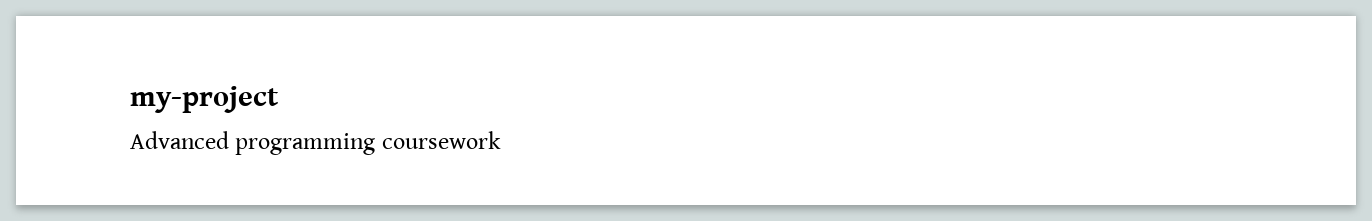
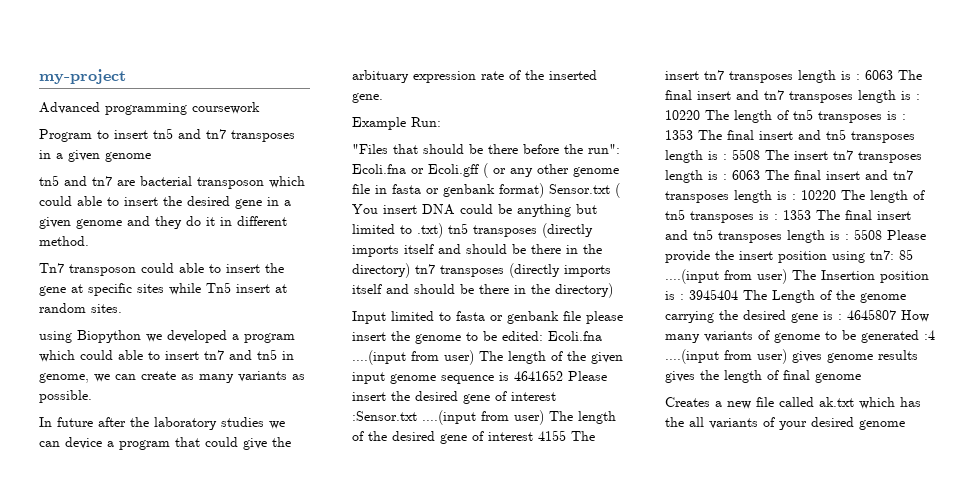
+ Program to insert tn5 and tn7 transposes in a given genome
+ tn5 and tn7 are bacterial transposon which could able to insert the desired gene in a given genome and they do it in different method.
+ Tn7 transposon could able to insert the gene at specific sites while Tn5 insert at random sites.
+ using Biopython we developed a program which could able to insert tn7 and tn5 in genome, we can create as many variants as possible.
+ In future after the laboratory studies we can device a program that could give the arbituary expression rate of the inserted gene.
+ Example Run:
+ "Files that should be there before the run": Ecoli.fna or Ecoli.gff ( or any other genome file in fasta or genbank format) Sensor.txt ( You insert DNA could be anything but limited to .txt) tn5 transposes (directly imports itself and should be there in the directory) tn7 transposes (directly imports itself and should be there in the directory)
+ Input limited to fasta or genbank file please insert the genome to be edited: Ecoli.fna ....(input from user) The length of the given input genome sequence is 4641652 Please insert the desired gene of interest :Sensor.txt ....(input from user) The length of the desired gene of interest 4155 The insert tn7 transposes length is : 6063 The final insert and tn7 transposes length is : 10220 The length of tn5 transposes is : 1353 The final insert and tn5 transposes length is : 5508 The insert tn7 transposes length is : 6063 The final insert and tn7 transposes length is : 10220 The length of tn5 transposes is : 1353 The final insert and tn5 transposes length is : 5508 Please provide the insert position using tn7: 85 ....(input from user) The Insertion position is : 3945404 The Length of the genome carrying the desired gene is : 4645807 How many variants of genome to be generated :4 ....(input from user) gives genome results gives the length of final genome
+ Creates a new file called ak.txt which has the all variants of your desired genome

